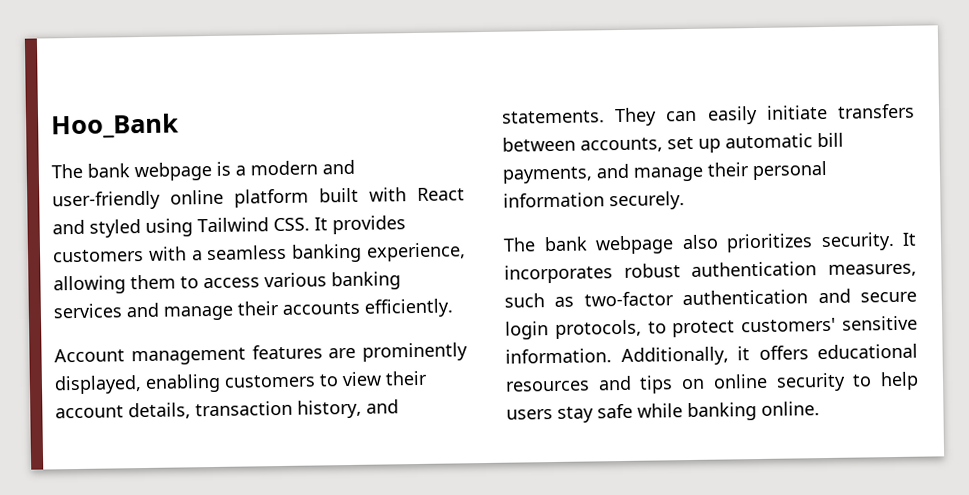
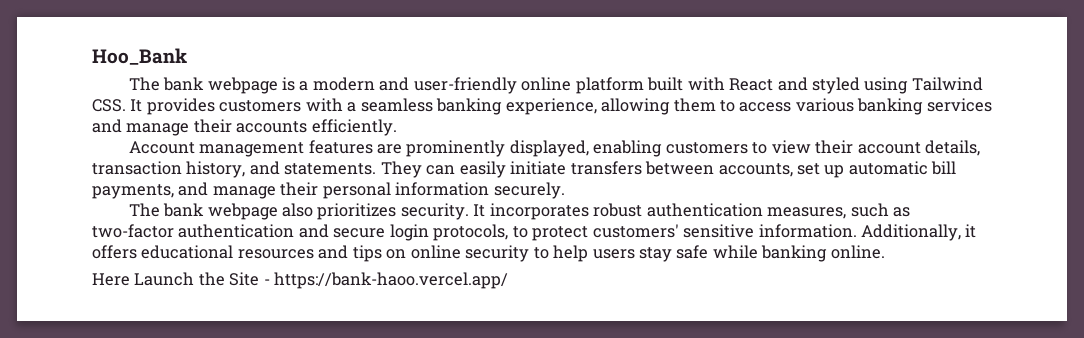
+ Here Launch the Site - https://bank-haoo.vercel.app/

